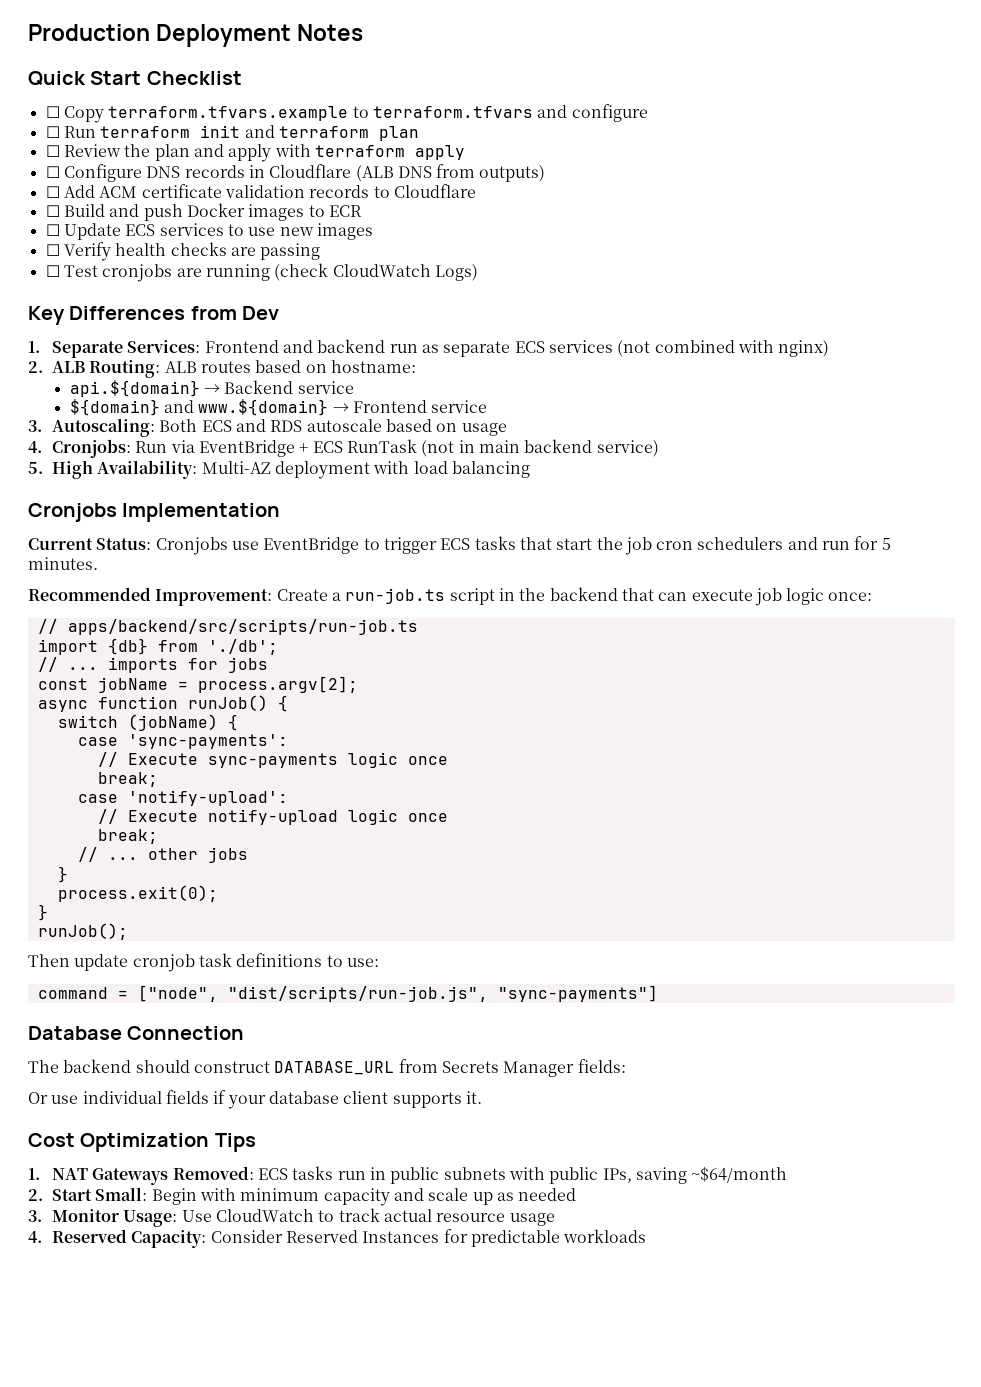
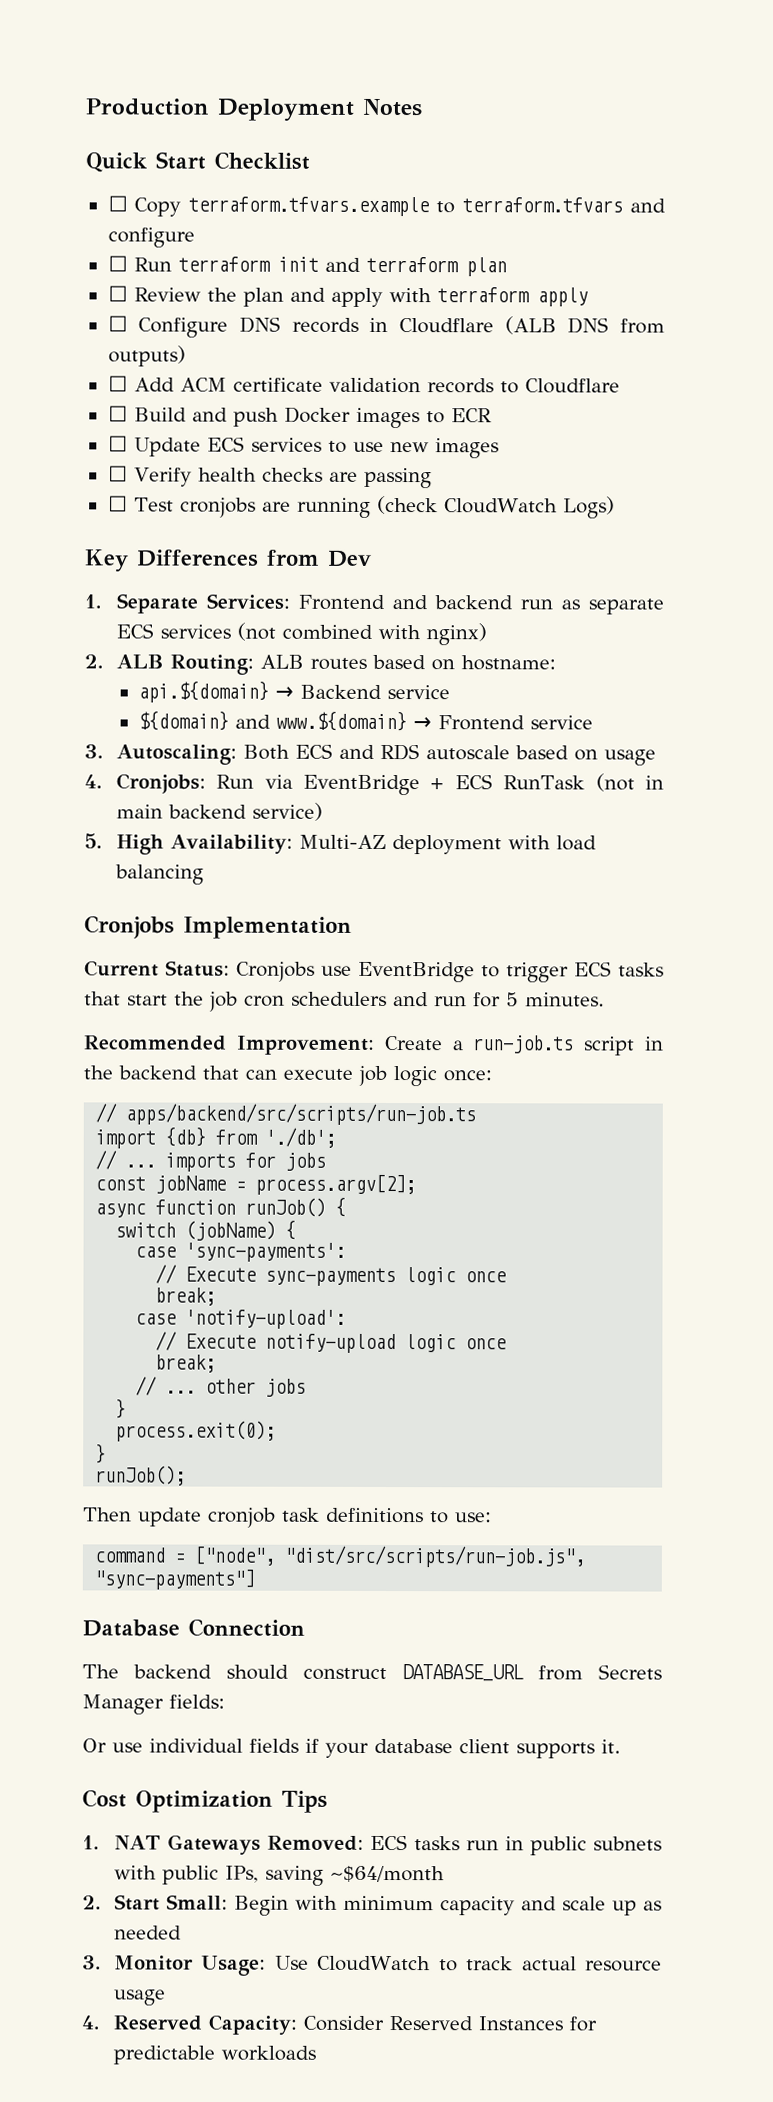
- command = ["node", "dist/scripts/run-job.js", "sync-payments"]
+ command = ["node", "dist/src/scripts/run-job.js", "sync-payments"]

